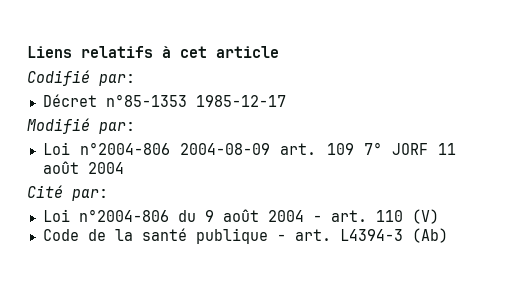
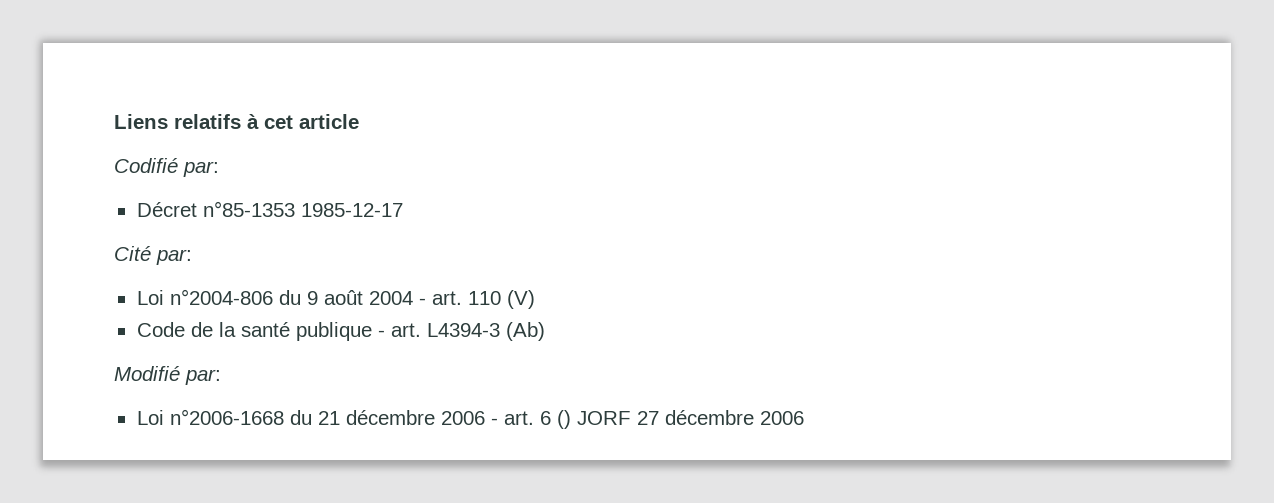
- Modifié par:
- Loi n°2004-806 2004-08-09 art. 109 7° JORF 11 août 2004
+ Modifié par:
+ Loi n°2006-1668 du 21 décembre 2006 - art. 6 () JORF 27 décembre 2006

